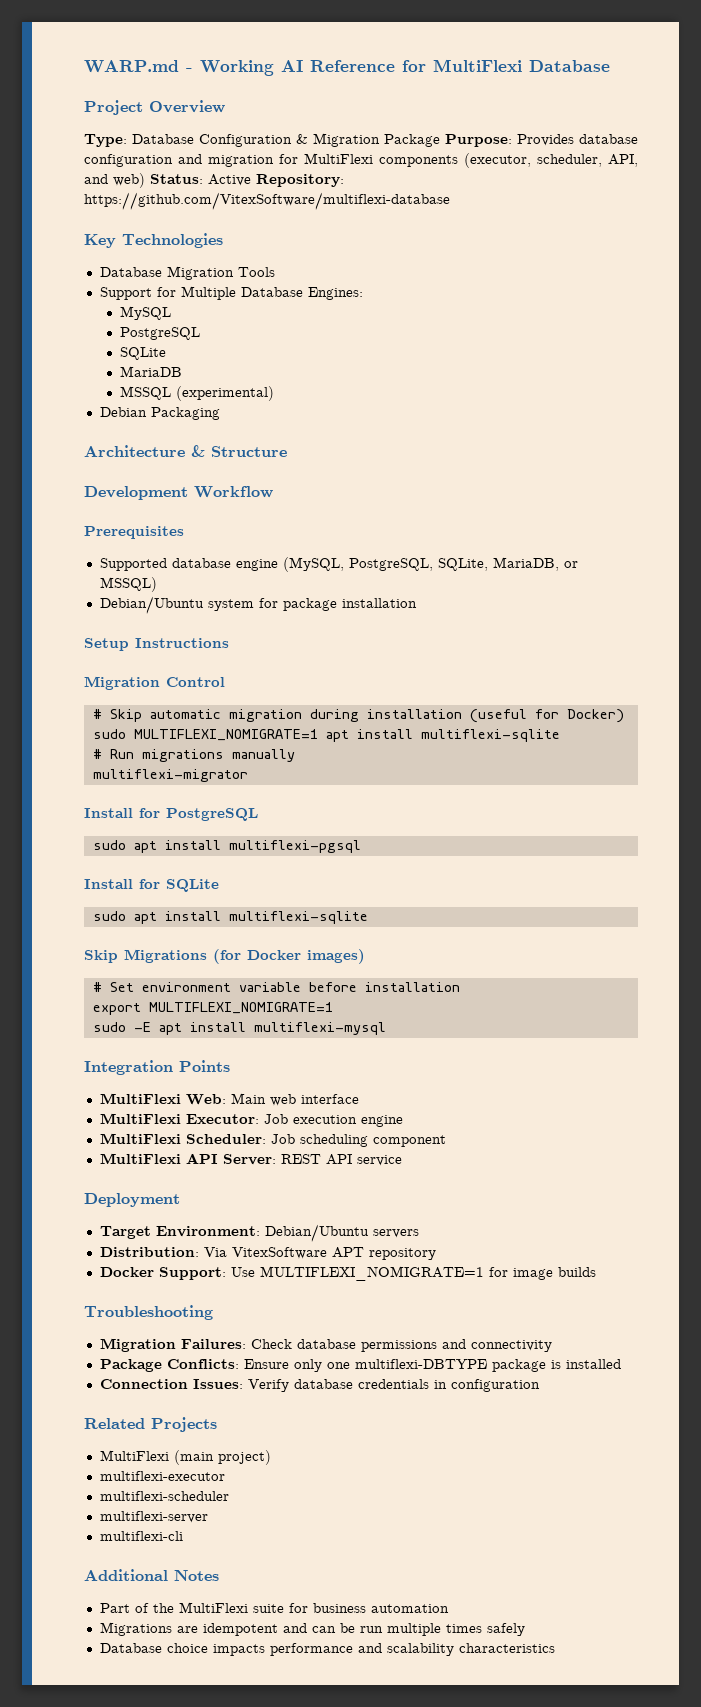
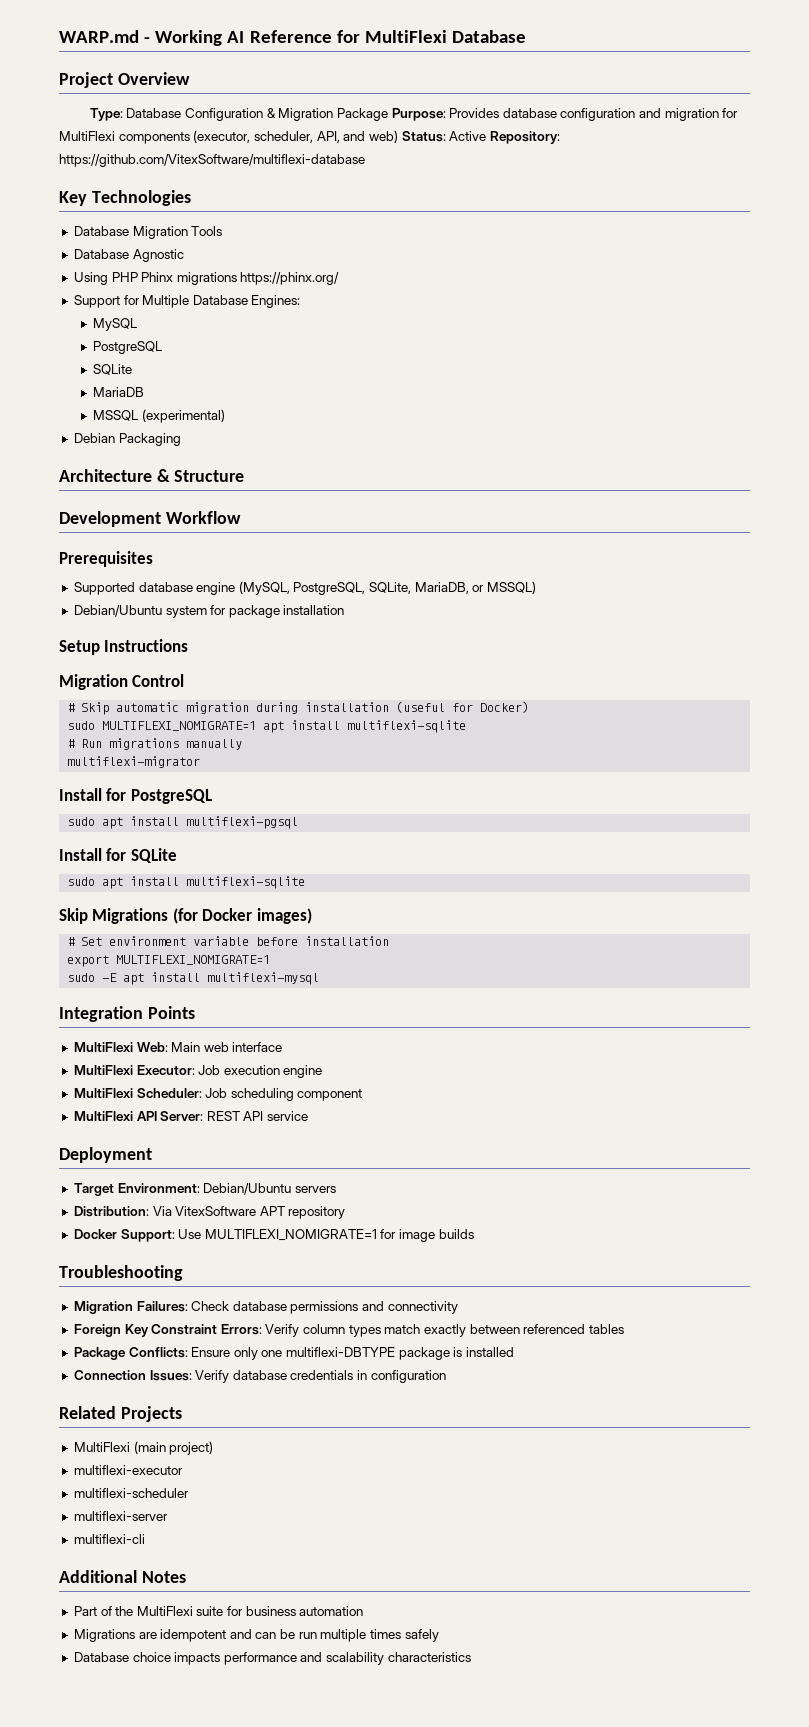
+ Database Agnostic
+ Using PHP Phinx migrations https://phinx.org/
+ Foreign Key Constraint Errors: Verify column types match exactly between referenced tables

